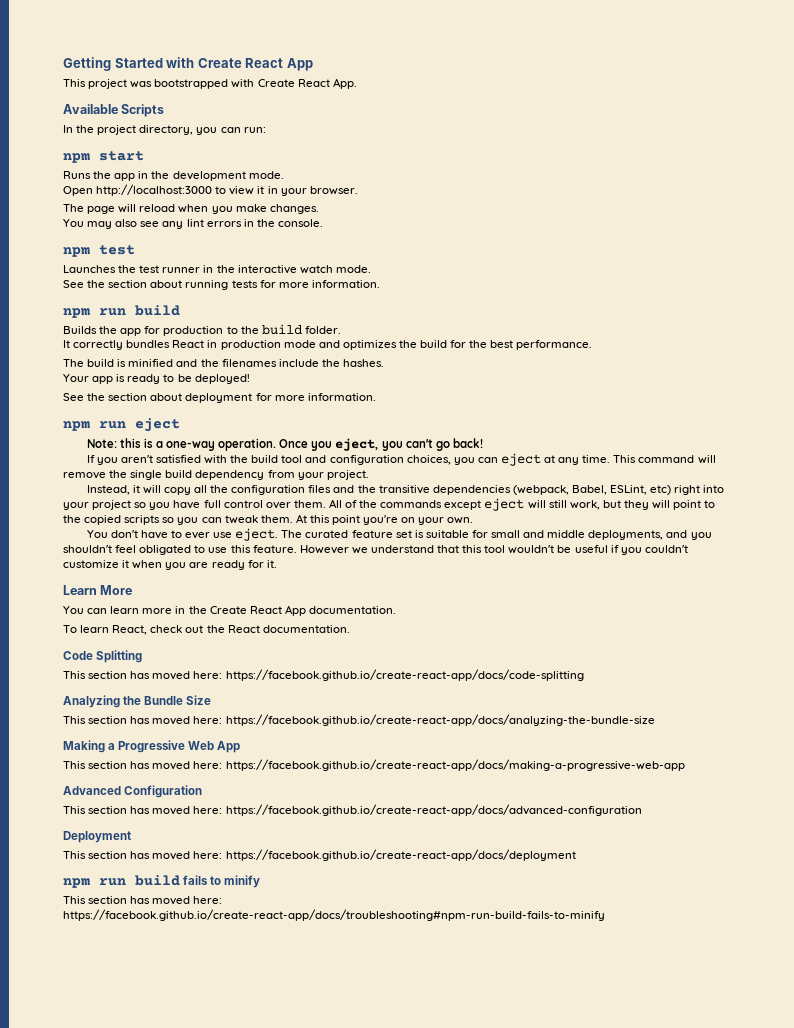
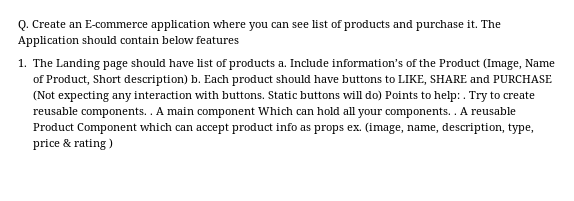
- Getting Started with Create React App
- This project was bootstrapped with Create React App.
- Available Scripts
- In the project directory, you can run:
- npm start
- Runs the app in the development mode.
- Open http://localhost:3000 to view it in your browser.
- The page will reload when you make changes.
- You may also see any lint errors in the console.
- npm test
- Launches the test runner in the interactive watch mode.
- See the section about running tests for more information.
- npm run build
- Builds the app for production to the build folder.
- It correctly bundles React in production mode and optimizes the build for the best performance.
- The build is minified and the filenames include the hashes.
- Your app is ready to be deployed!
- See the section about deployment for more information.
- npm run eject
- Note: this is a one-way operation. Once you eject, you can't go back!
- If you aren't satisfied with the build tool and configuration choices, you can eject at any time. This command will remove the single build dependency from your project.
- Instead, it will copy all the configuration files and the transitive dependencies (webpack, Babel, ESLint, etc) right into your project so you have full control over them. All of the commands except eject will still work, but they will point to the copied scripts so you can tweak them. At this point you're on your own.
- You don't have to ever use eject. The curated feature set is suitable for small and middle deployments, and you shouldn't feel obligated to use this feature. However we understand that this tool wouldn't be useful if you couldn't customize it when you are ready for it.
- Learn More
- You can learn more in the Create React App documentation.
- To learn React, check out the React documentation.
- Code Splitting
- This section has moved here: https://facebook.github.io/create-react-app/docs/code-splitting
- Analyzing the Bundle Size
- This section has moved here: https://facebook.github.io/create-react-app/docs/analyzing-the-bundle-size
- Making a Progressive Web App
- This section has moved here: https://facebook.github.io/create-react-app/docs/making-a-progressive-web-app
- Advanced Configuration
- This section has moved here: https://facebook.github.io/create-react-app/docs/advanced-configuration
- Deployment
- This section has moved here: https://facebook.github.io/create-react-app/docs/deployment
- npm run build fails to minify
- This section has moved here: https://facebook.github.io/create-react-app/docs/troubleshooting#npm-run-build-fails-to-minify
+ Q. Create an E-commerce application where you can see list of products and purchase it. The Application should contain below features
+ 1. The Landing page should have list of products a. Include information’s of the Product (Image, Name of Product, Short description) b. Each product should have buttons to LIKE, SHARE and PURCHASE (Not expecting any interaction with buttons. Static buttons will do) Points to help: . Try to create reusable components. . A main component Which can hold all your components. . A reusable Product Component which can accept product info as props ex. (image, name, description, type, price & rating )

